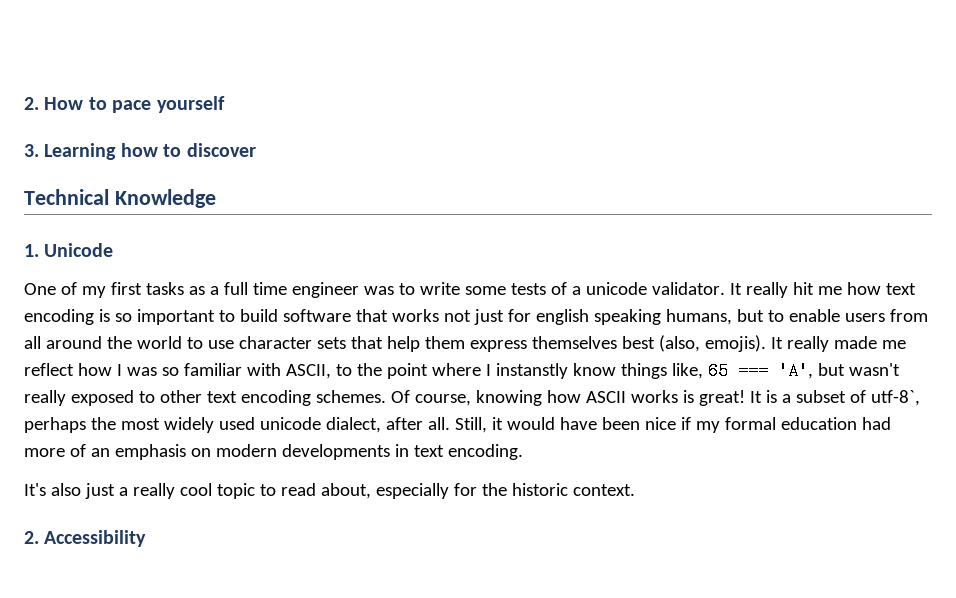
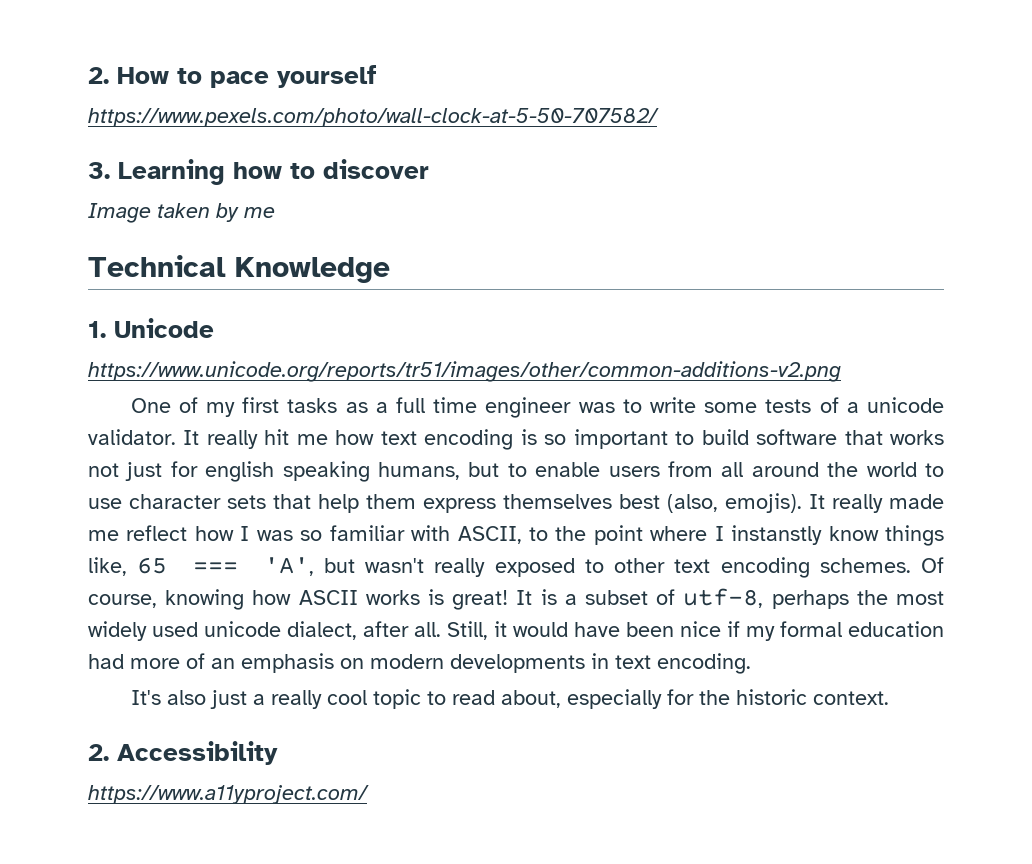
+ https://www.pexels.com/photo/wall-clock-at-5-50-707582/
+ Image taken by me
+ https://www.unicode.org/reports/tr51/images/other/common-additions-v2.png
- It is a subset of utf-8`, perhaps the most widely used unicode dialect, after all.
+ It is a subset of utf-8, perhaps the most widely used unicode dialect, after all.
+ https://www.a11yproject.com/

